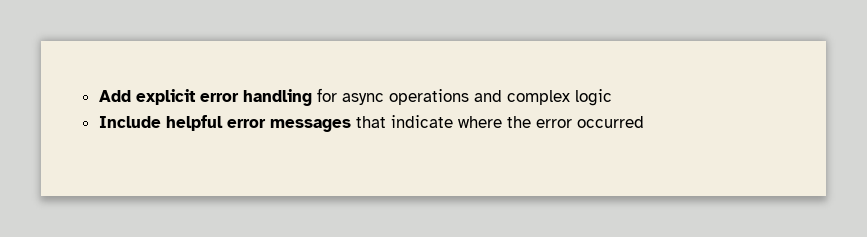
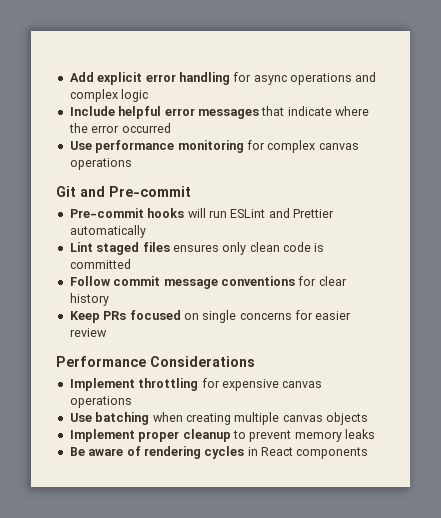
+ Use performance monitoring for complex canvas operations
+ Git and Pre-commit
+ Pre-commit hooks will run ESLint and Prettier automatically
+ Lint staged files ensures only clean code is committed
+ Follow commit message conventions for clear history
+ Keep PRs focused on single concerns for easier review
+ Performance Considerations
+ Implement throttling for expensive canvas operations
+ Use batching when creating multiple canvas objects
+ Implement proper cleanup to prevent memory leaks
+ Be aware of rendering cycles in React components

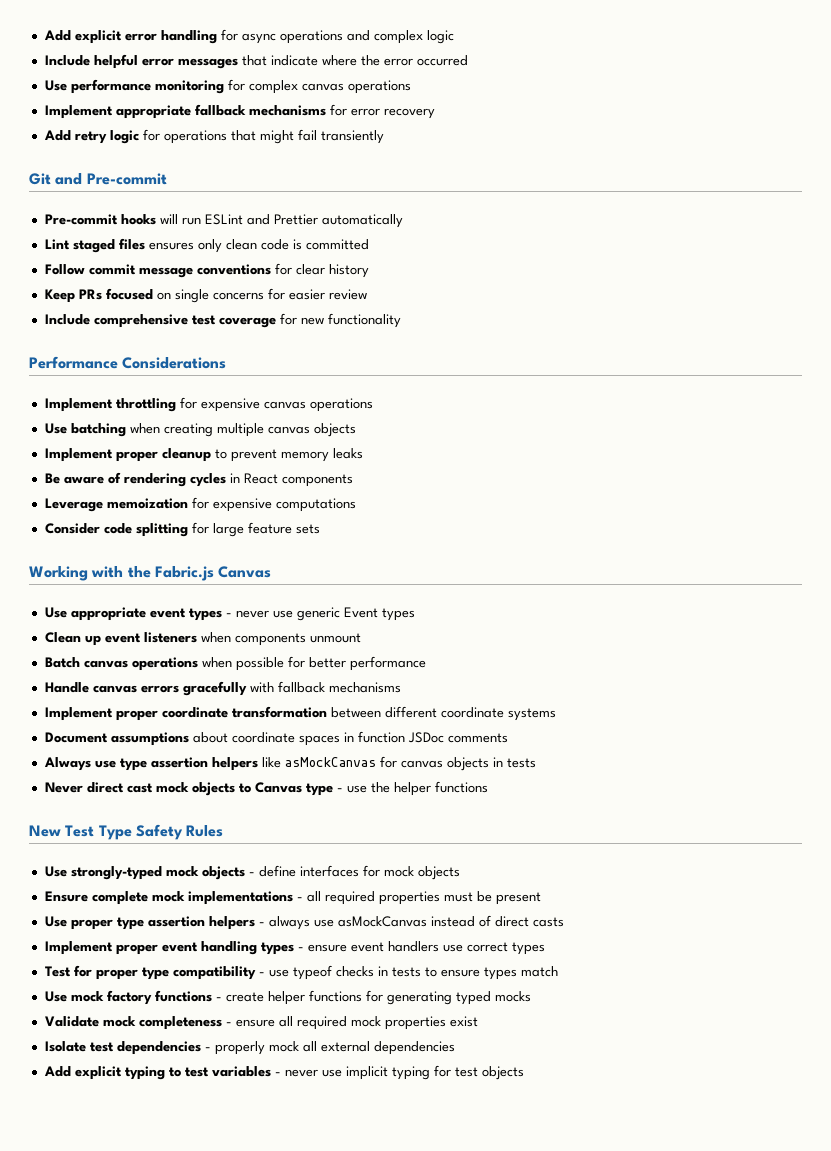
+ Implement appropriate fallback mechanisms for error recovery
+ Add retry logic for operations that might fail transiently
+ Include comprehensive test coverage for new functionality
+ Leverage memoization for expensive computations
+ Consider code splitting for large feature sets
+ Working with the Fabric.js Canvas
+ Use appropriate event types - never use generic Event types
+ Clean up event listeners when components unmount
+ Batch canvas operations when possible for better performance
+ Handle canvas errors gracefully with fallback mechanisms
+ Implement proper coordinate transformation between different coordinate systems
+ Document assumptions about coordinate spaces in function JSDoc comments
+ Always use type assertion helpers like asMockCanvas for canvas objects in tests
+ Never direct cast mock objects to Canvas type - use the helper functions
+ New Test Type Safety Rules
+ Use strongly-typed mock objects - define interfaces for mock objects
+ Ensure complete mock implementations - all required properties must be present
+ Use proper type assertion helpers - always use asMockCanvas instead of direct casts
+ Implement proper event handling types - ensure event handlers use correct types
+ Test for proper type compatibility - use typeof checks in tests to ensure types match
+ Use mock factory functions - create helper functions for generating typed mocks
+ Validate mock completeness - ensure all required mock properties exist
+ Isolate test dependencies - properly mock all external dependencies
+ Add explicit typing to test variables - never use implicit typing for test objects

